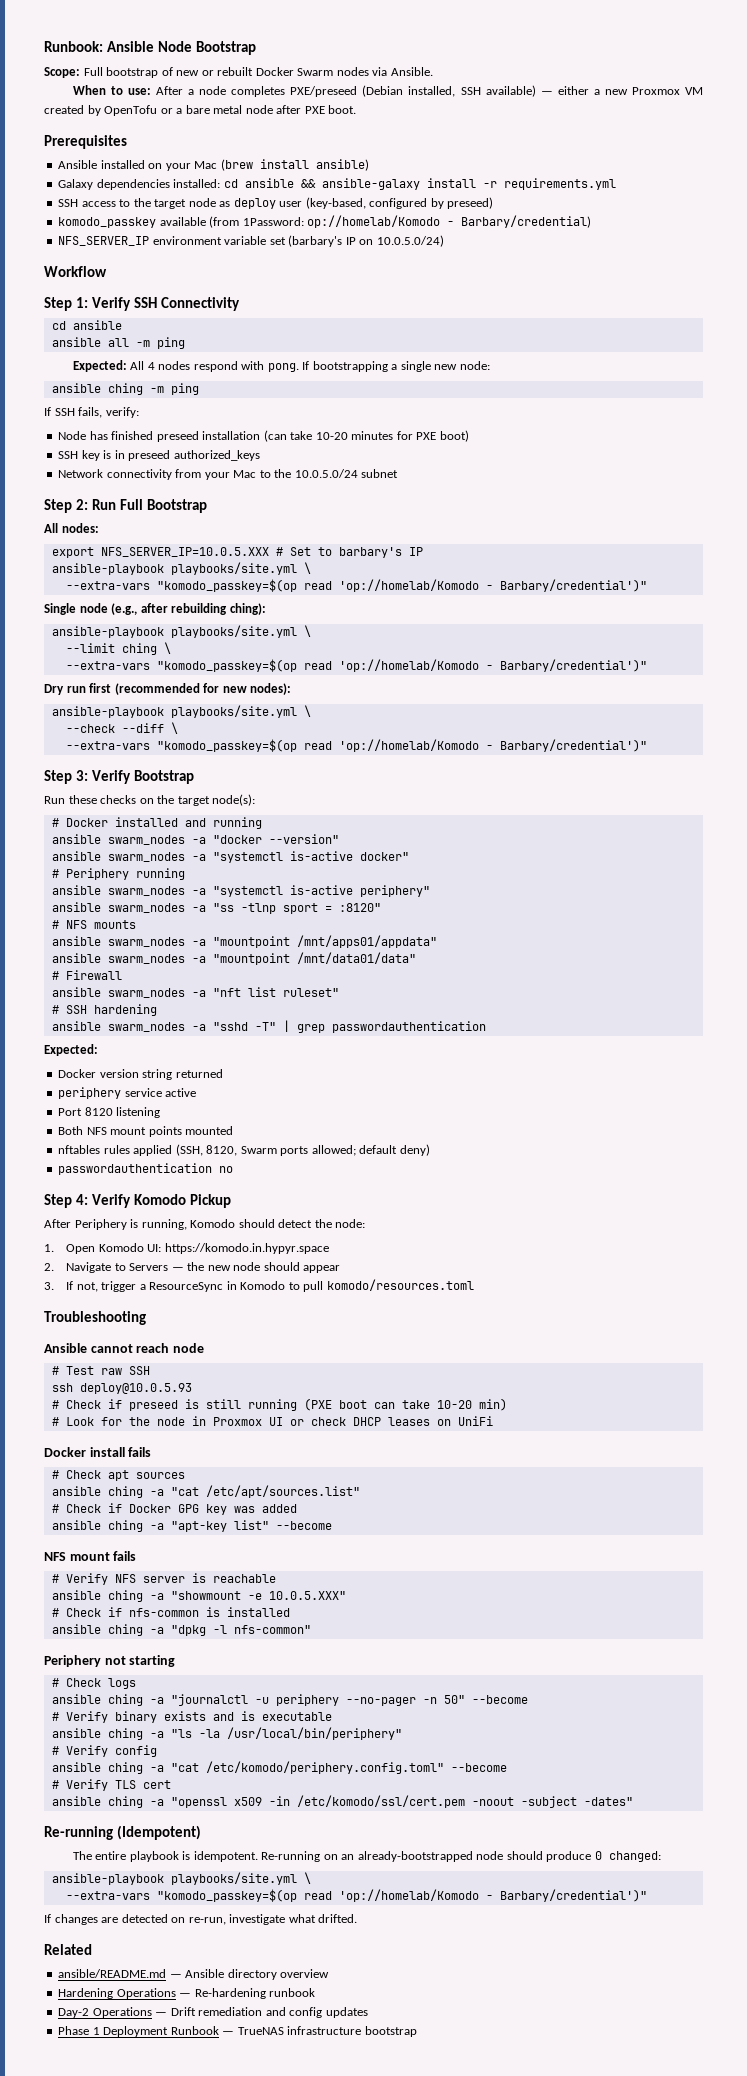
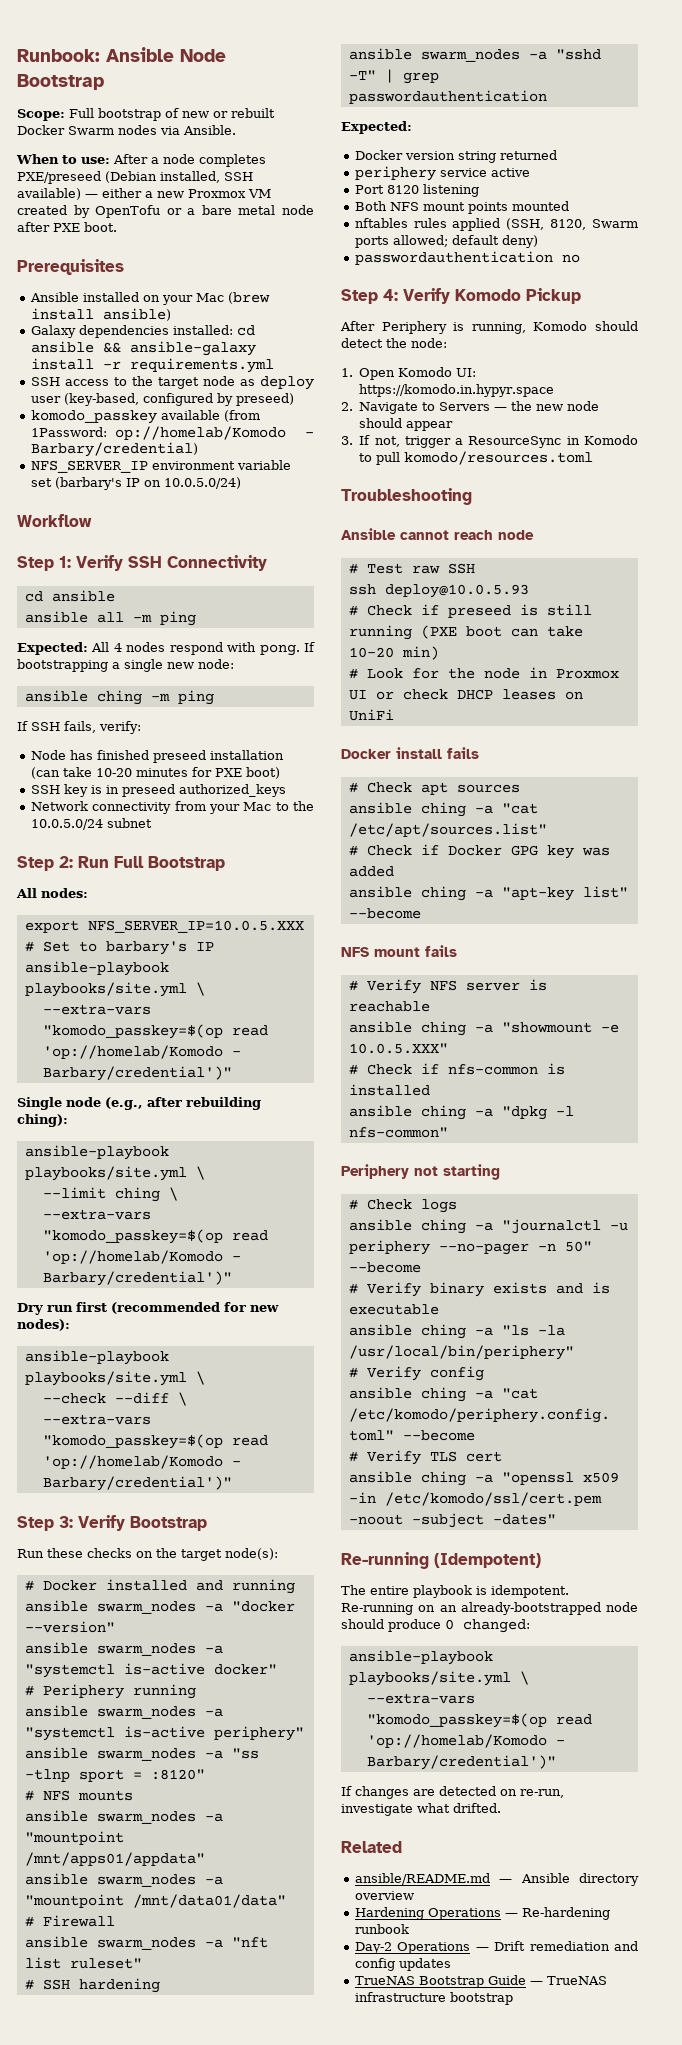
- Phase 1 Deployment Runbook — TrueNAS infrastructure bootstrap
+ TrueNAS Bootstrap Guide — TrueNAS infrastructure bootstrap

